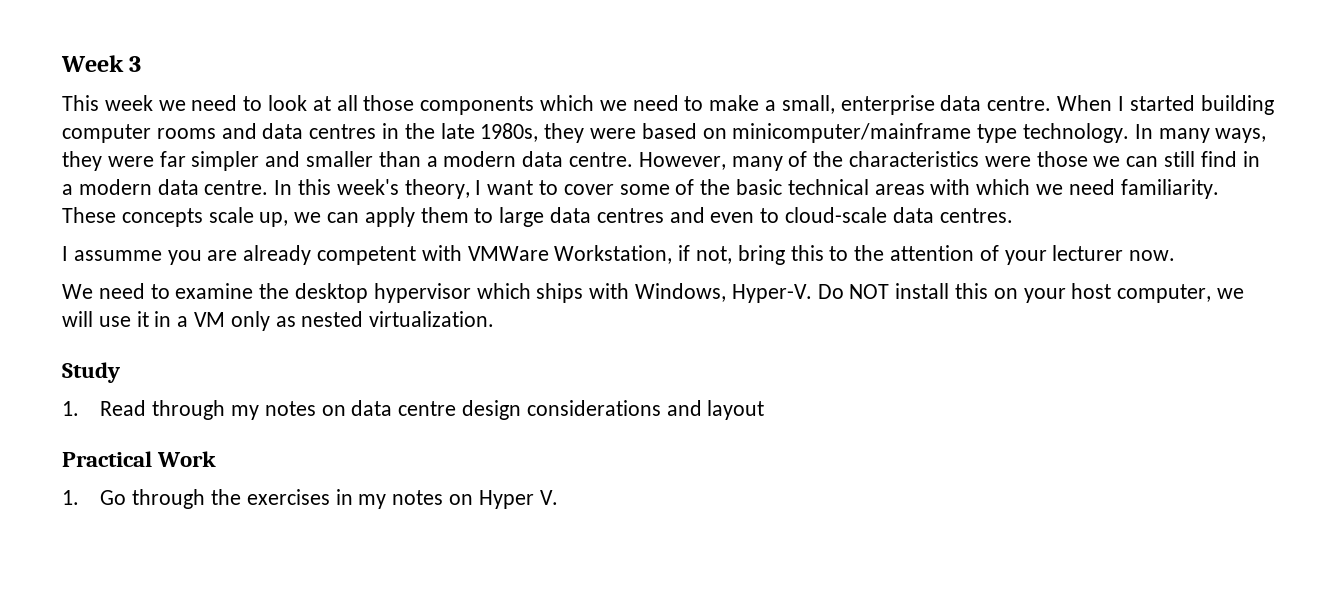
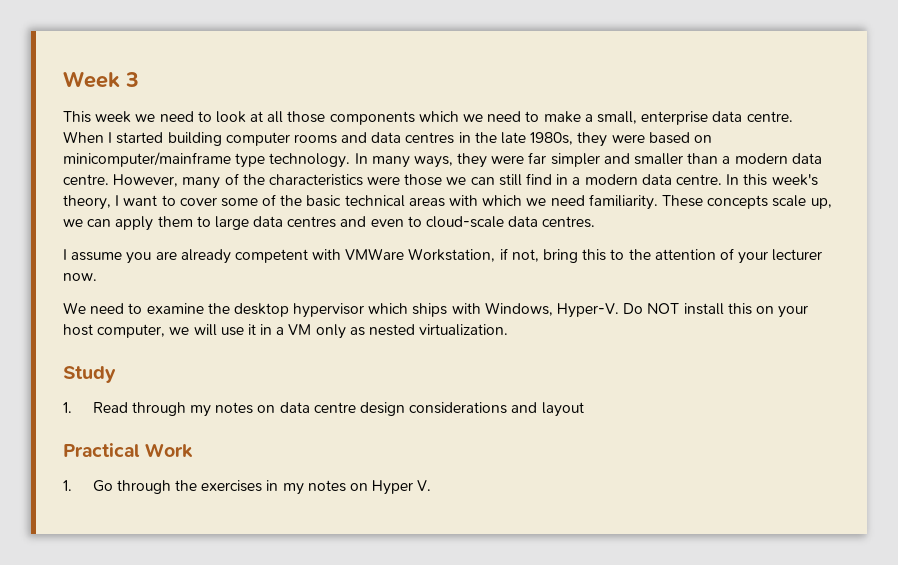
- I assumme you are already competent with VMWare Workstation, if not, bring this to the attention of your lecturer now.
+ I assume you are already competent with VMWare Workstation, if not, bring this to the attention of your lecturer now.

